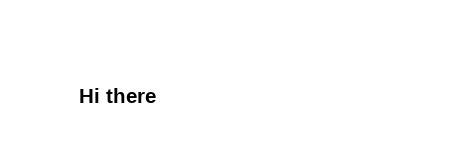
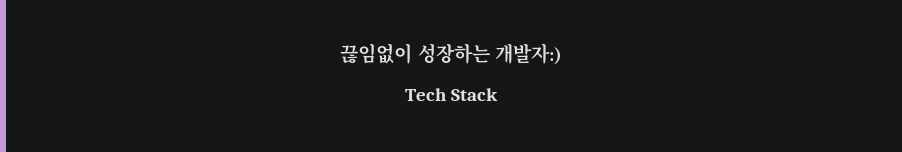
- Hi there
+ 끊임없이 성장하는 개발자:)
+ Tech Stack

